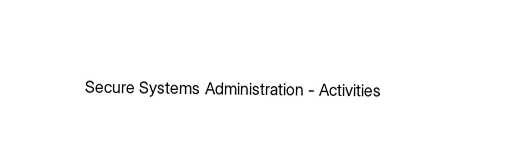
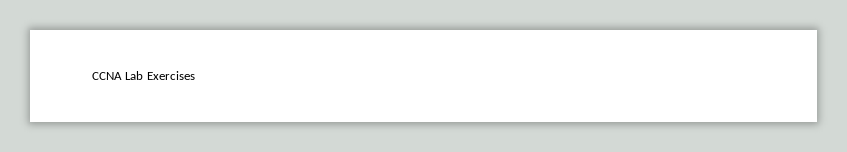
- Secure Systems Administration - Activities
+ CCNA Lab Exercises

